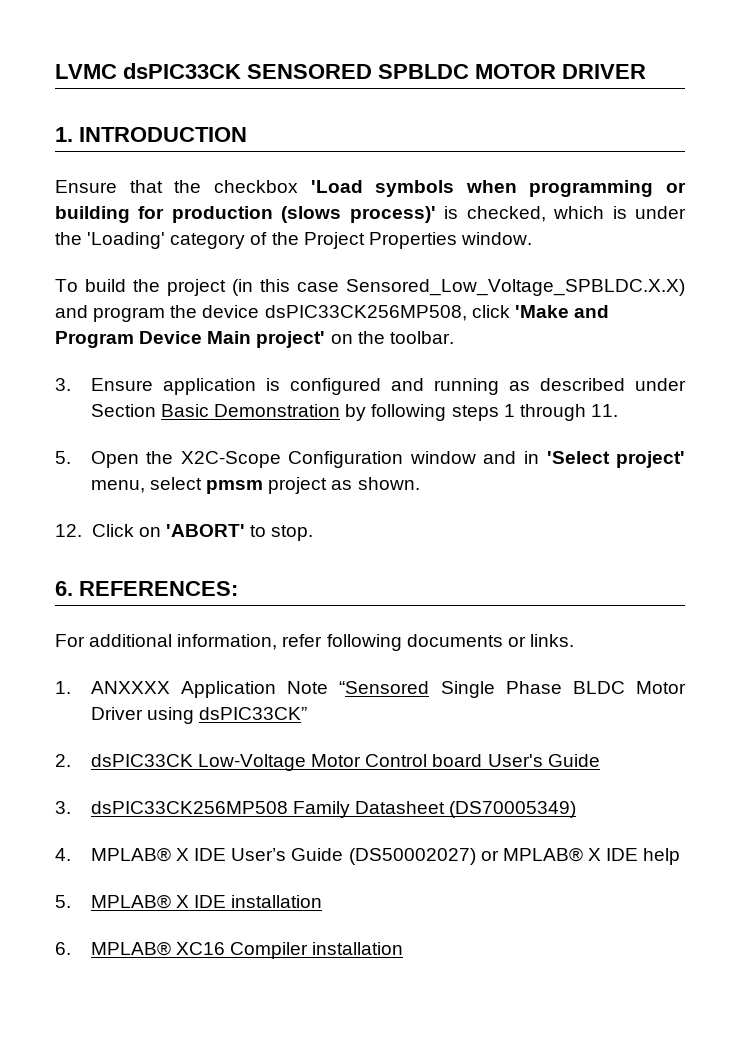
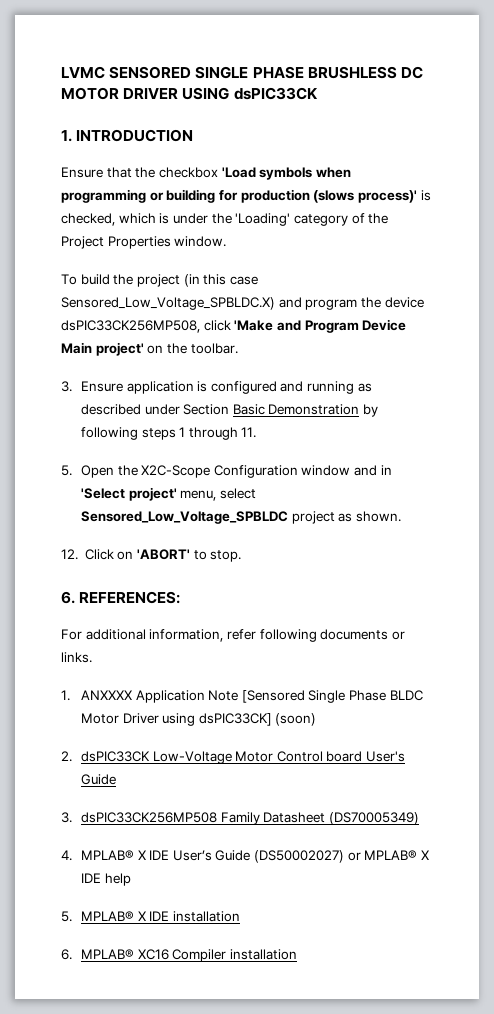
- LVMC dsPIC33CK SENSORED SPBLDC MOTOR DRIVER
+ LVMC SENSORED SINGLE PHASE BRUSHLESS DC MOTOR DRIVER USING dsPIC33CK
- To build the project (in this case Sensored_Low_Voltage_SPBLDC.X.X) and program the device dsPIC33CK256MP508, click 'Make and Program Device Main project' on the toolbar.
+ To build the project (in this case Sensored_Low_Voltage_SPBLDC.X) and program the device dsPIC33CK256MP508, click 'Make and Program Device Main project' on the toolbar.
- 5. Open the X2C-Scope Configuration window and in 'Select project' menu, select pmsm project as shown.
+ 5. Open the X2C-Scope Configuration window and in 'Select project' menu, select Sensored_Low_Voltage_SPBLDC project as shown.
- 1. ANXXXX Application Note “Sensored Single Phase BLDC Motor Driver using dsPIC33CK”
+ 1. ANXXXX Application Note [Sensored Single Phase BLDC Motor Driver using dsPIC33CK] (soon)

